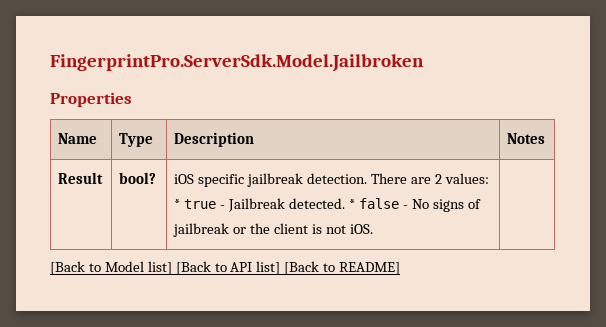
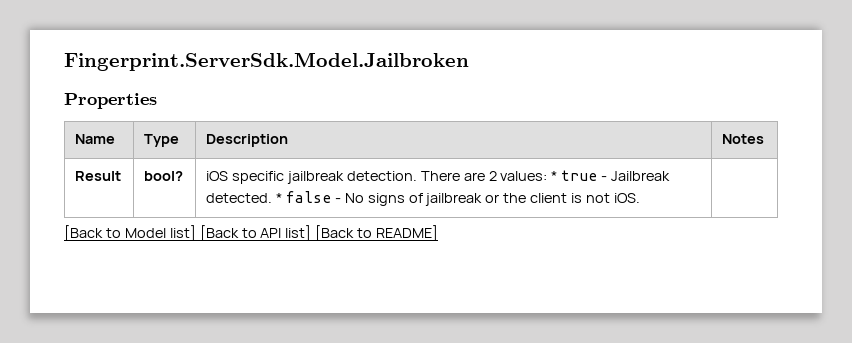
- FingerprintPro.ServerSdk.Model.Jailbroken
+ Fingerprint.ServerSdk.Model.Jailbroken

